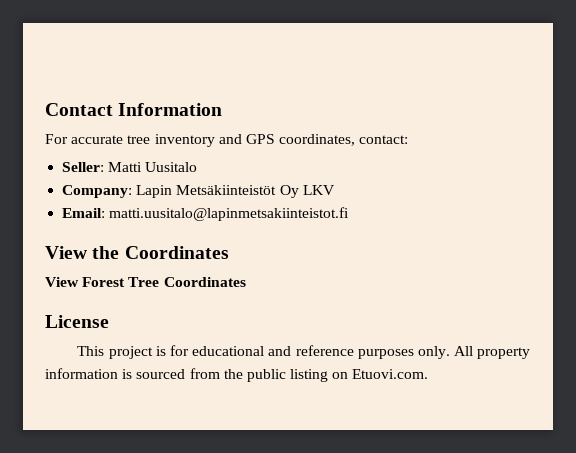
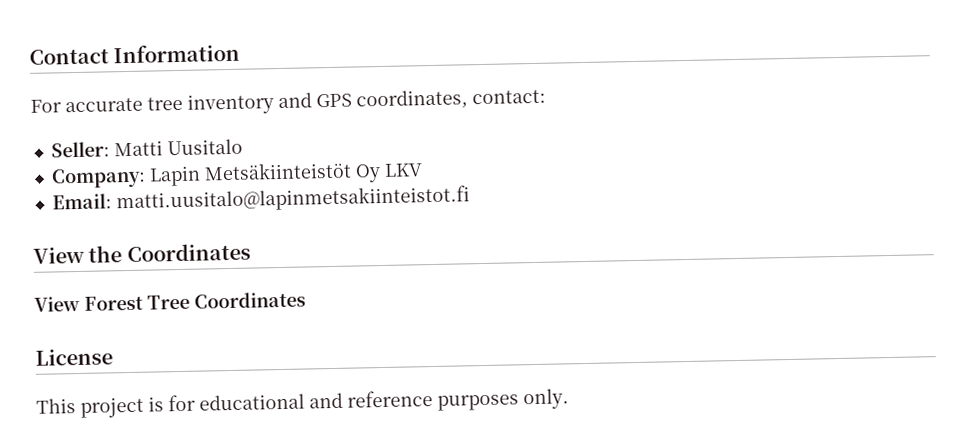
- All property information is sourced from the public listing on Etuovi.com.

